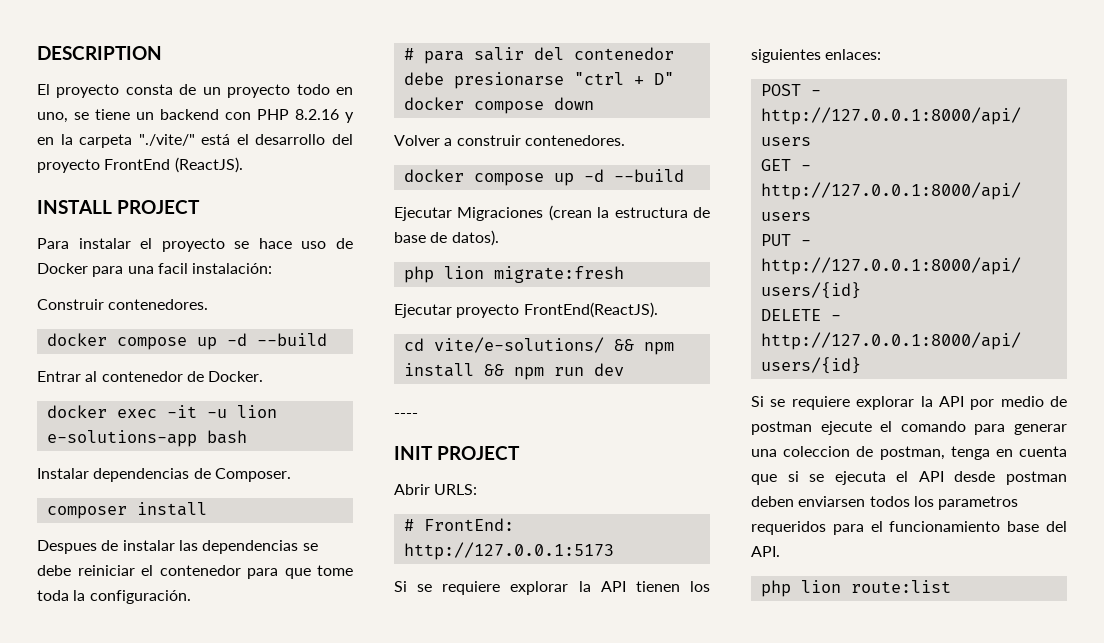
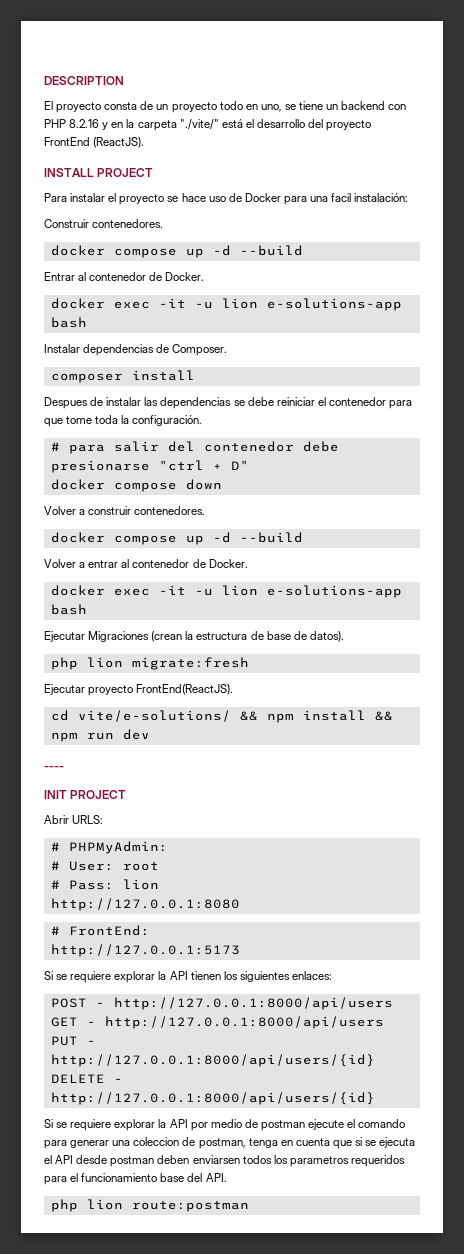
+ Volver a entrar al contenedor de Docker.
+ docker exec -it -u lion e-solutions-app bash
+ # PHPMyAdmin:
+ # User: root
+ # Pass: lion
+ http://127.0.0.1:8080
- php lion route:list
+ php lion route:postman

